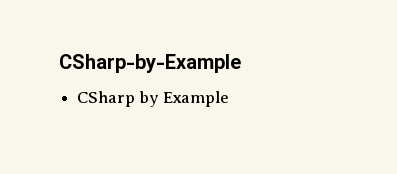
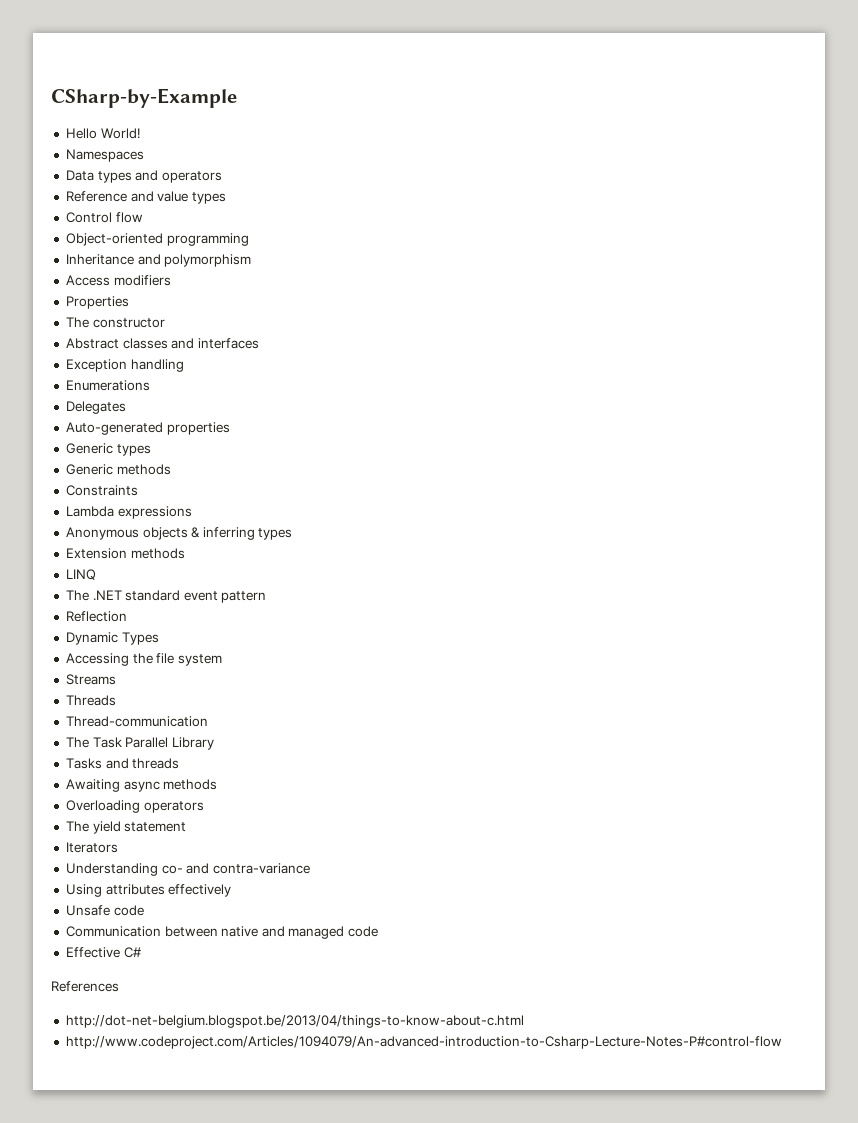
- CSharp by Example
+ Hello World!
+ Namespaces
+ Data types and operators
+ Reference and value types
+ Control flow
+ Object-oriented programming
+ Inheritance and polymorphism
+ Access modifiers
+ Properties
+ The constructor
+ Abstract classes and interfaces
+ Exception handling
+ Enumerations
+ Delegates
+ Auto-generated properties
+ Generic types
+ Generic methods
+ Constraints
+ Lambda expressions
+ Anonymous objects & inferring types
+ Extension methods
+ LINQ
+ The .NET standard event pattern
+ Reflection
+ Dynamic Types
+ Accessing the file system
+ Streams
+ Threads
+ Thread-communication
+ The Task Parallel Library
+ Tasks and threads
+ Awaiting async methods
+ Overloading operators
+ The yield statement
+ Iterators
+ Understanding co- and contra-variance
+ Using attributes effectively
+ Unsafe code
+ Communication between native and managed code
+ Effective C#
+ References
+ http://dot-net-belgium.blogspot.be/2013/04/things-to-know-about-c.html
+ http://www.codeproject.com/Articles/1094079/An-advanced-introduction-to-Csharp-Lecture-Notes-P#control-flow

